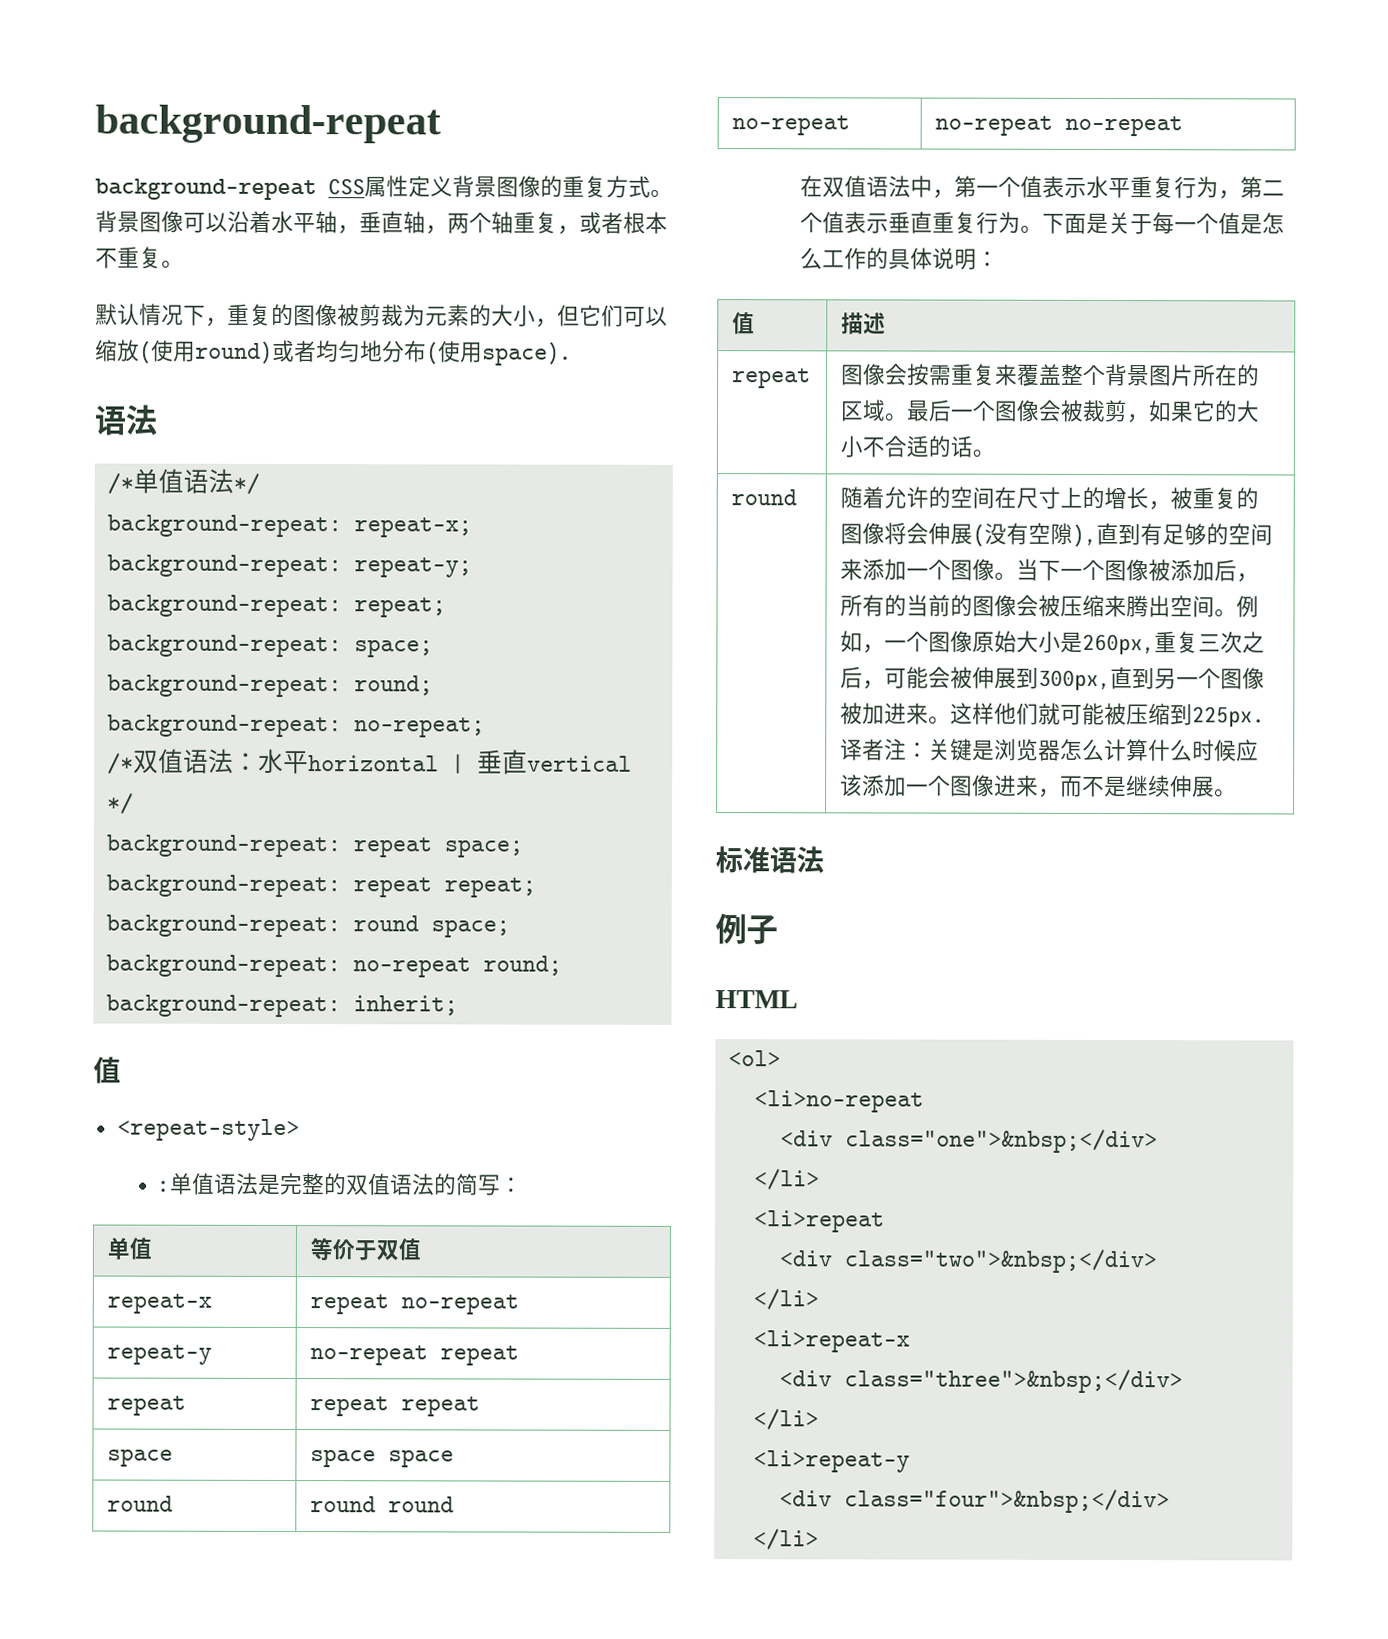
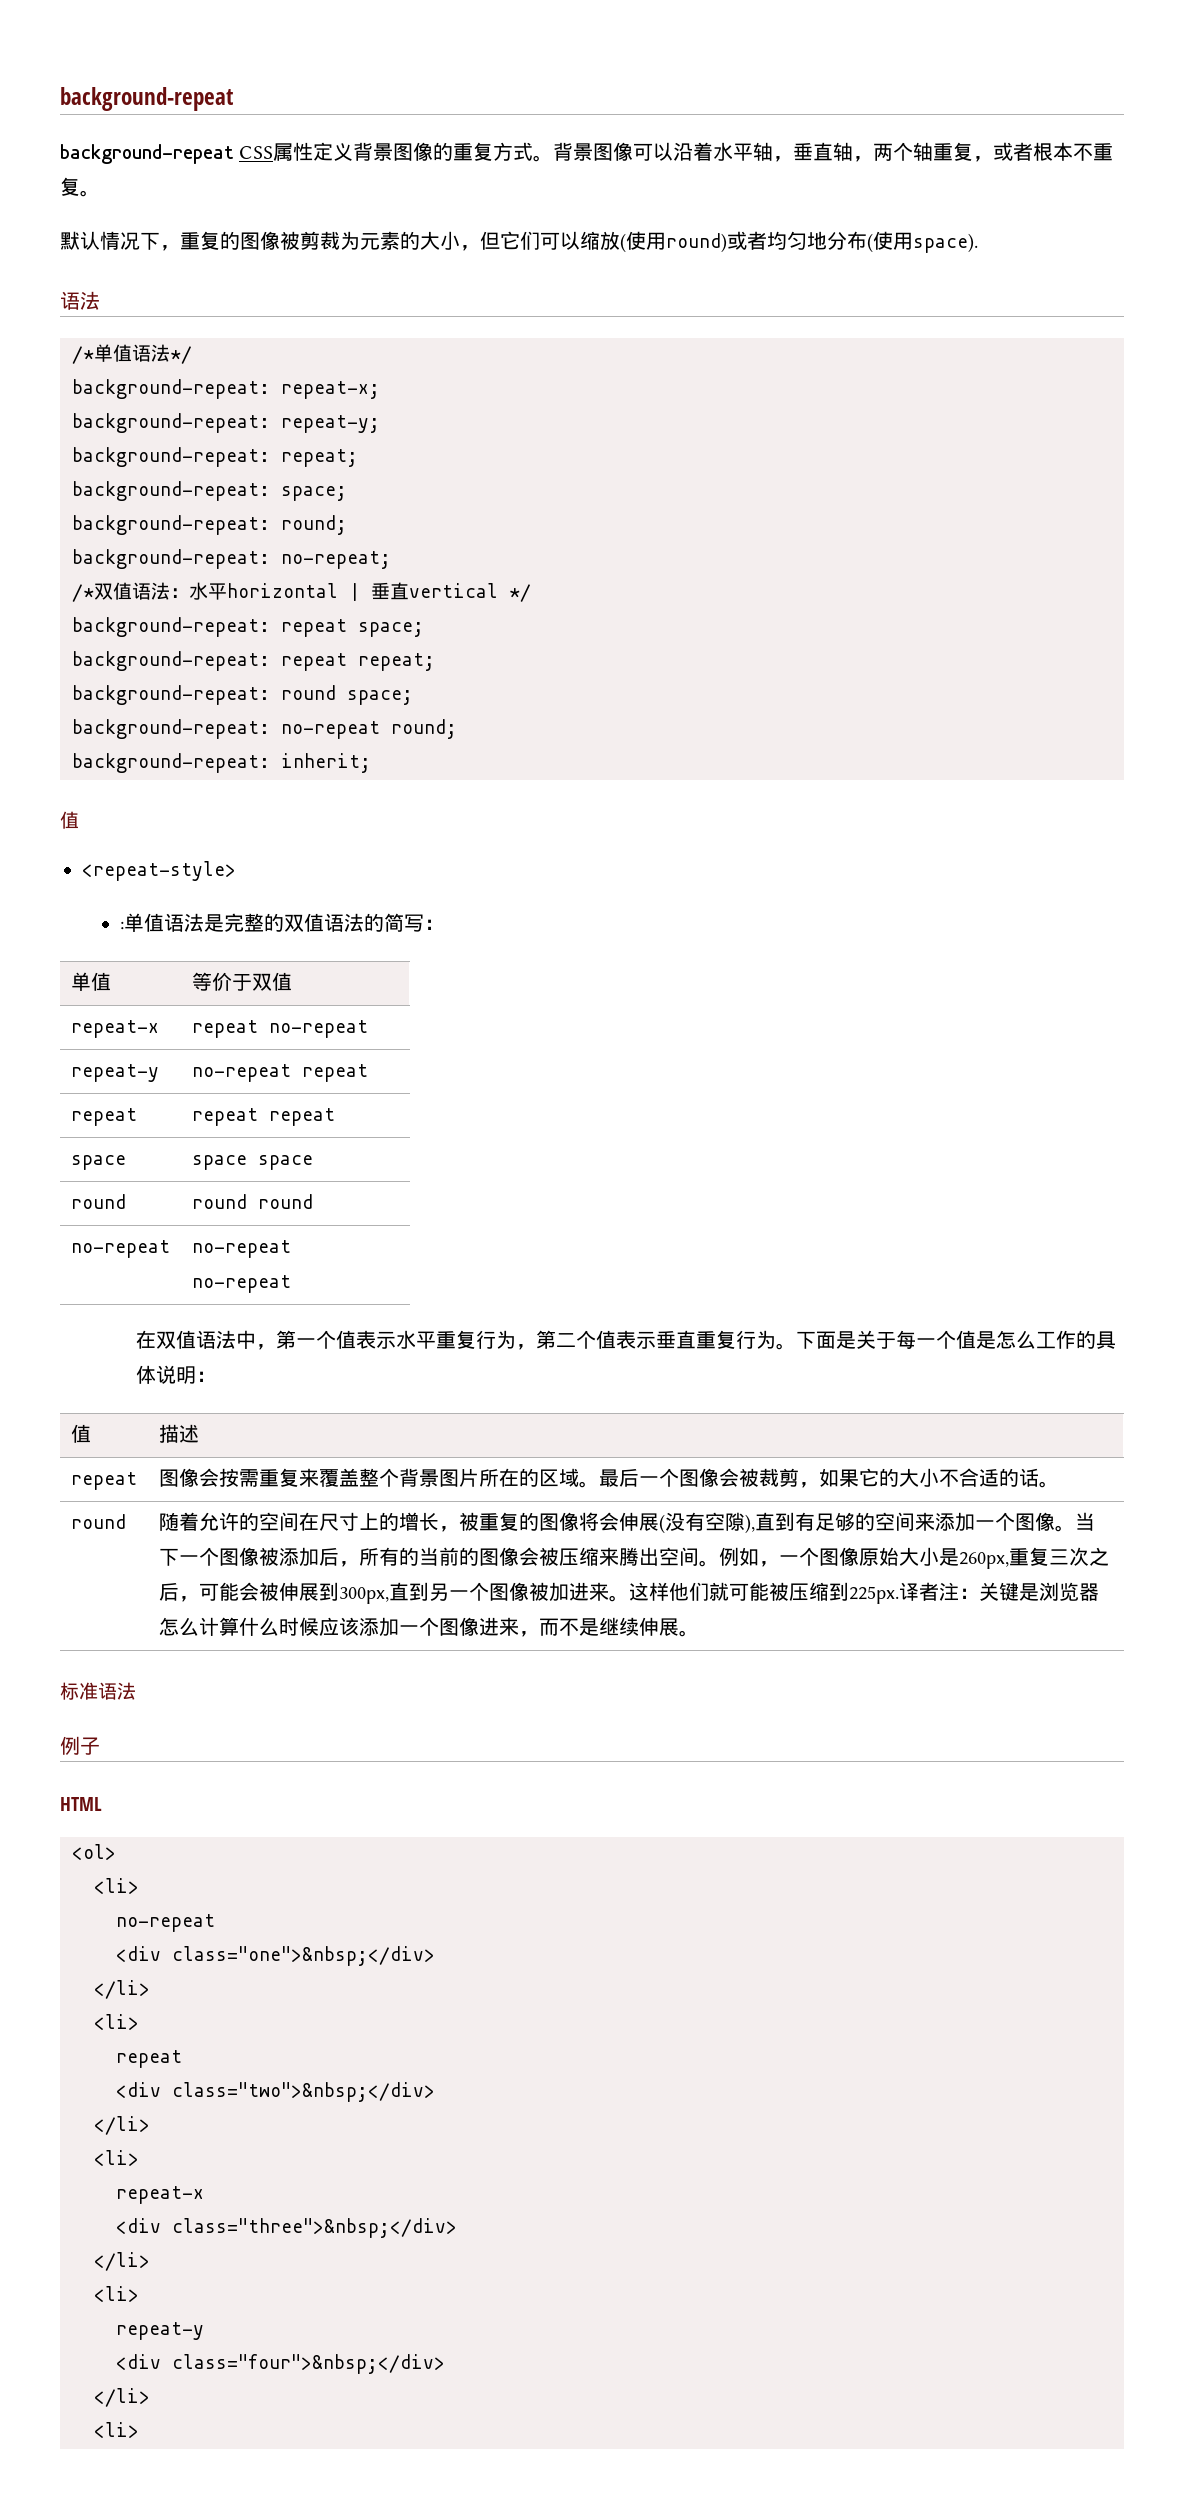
  <ol>
- <li>no-repeat
+ <li>
+ no-repeat
  <div class="one">&nbsp;</div>
  </li>
- <li>repeat
+ <li>
+ repeat
  <div class="two">&nbsp;</div>
  </li>
- <li>repeat-x
+ <li>
+ repeat-x
  <div class="three">&nbsp;</div>
  </li>
- <li>repeat-y
+ <li>
+ repeat-y
  <div class="four">&nbsp;</div>
  </li>
+ <li>

